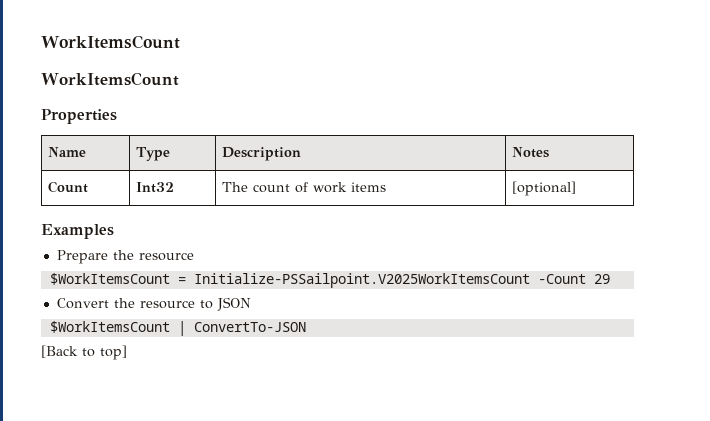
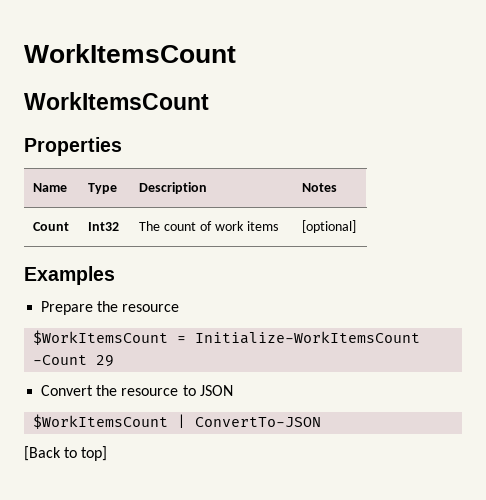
- $WorkItemsCount = Initialize-PSSailpoint.V2025WorkItemsCount -Count 29
+ $WorkItemsCount = Initialize-WorkItemsCount -Count 29

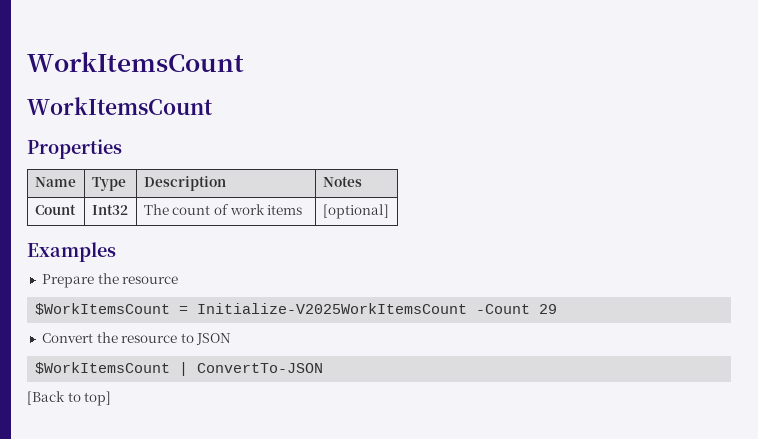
- $WorkItemsCount = Initialize-WorkItemsCount -Count 29
+ $WorkItemsCount = Initialize-V2025WorkItemsCount -Count 29

